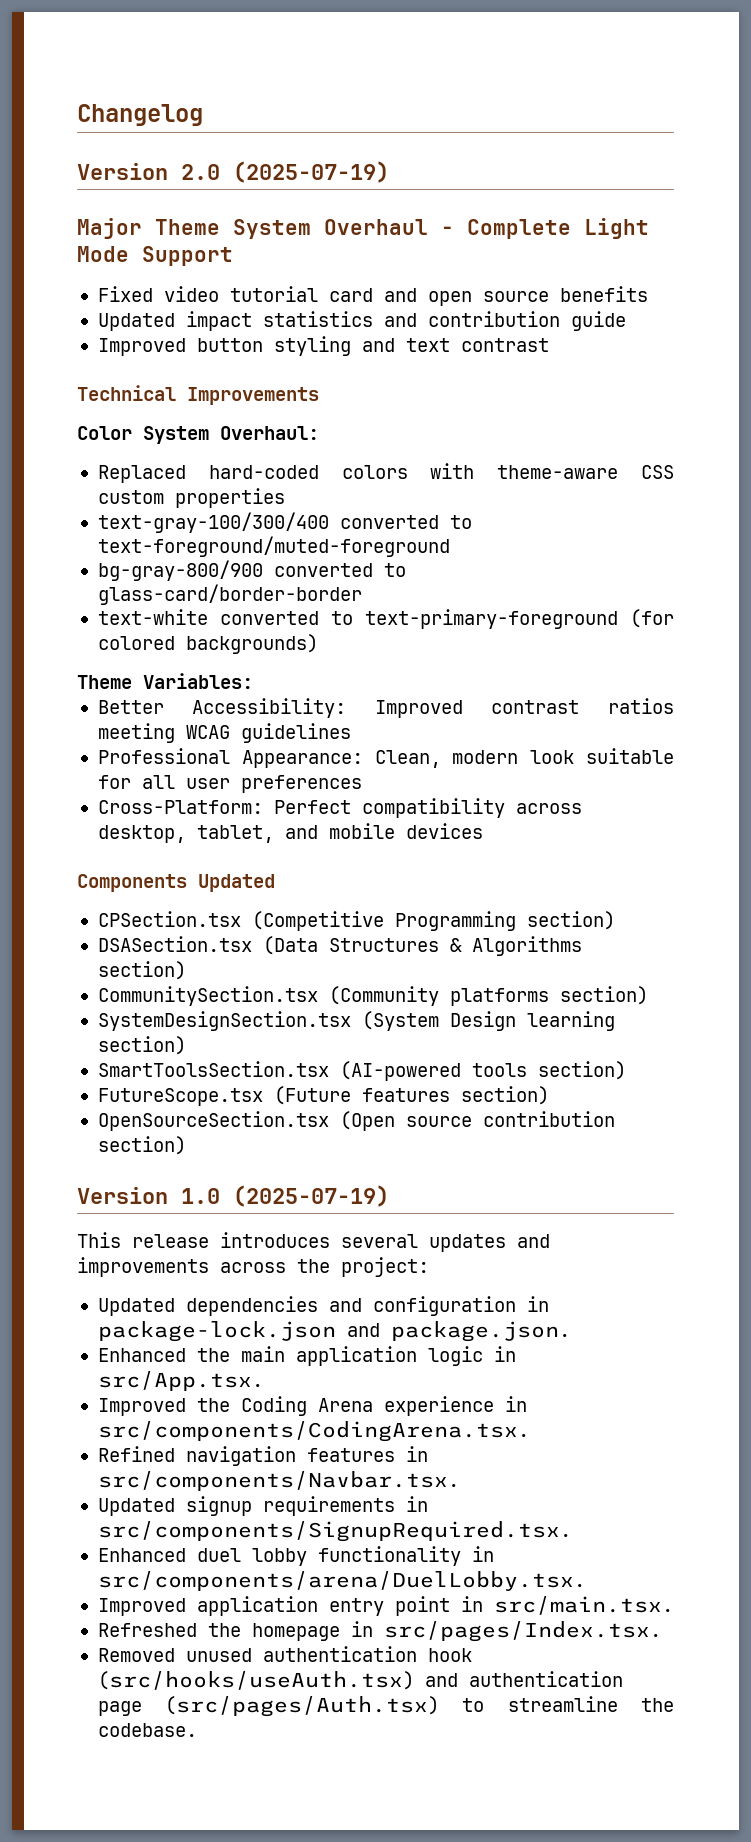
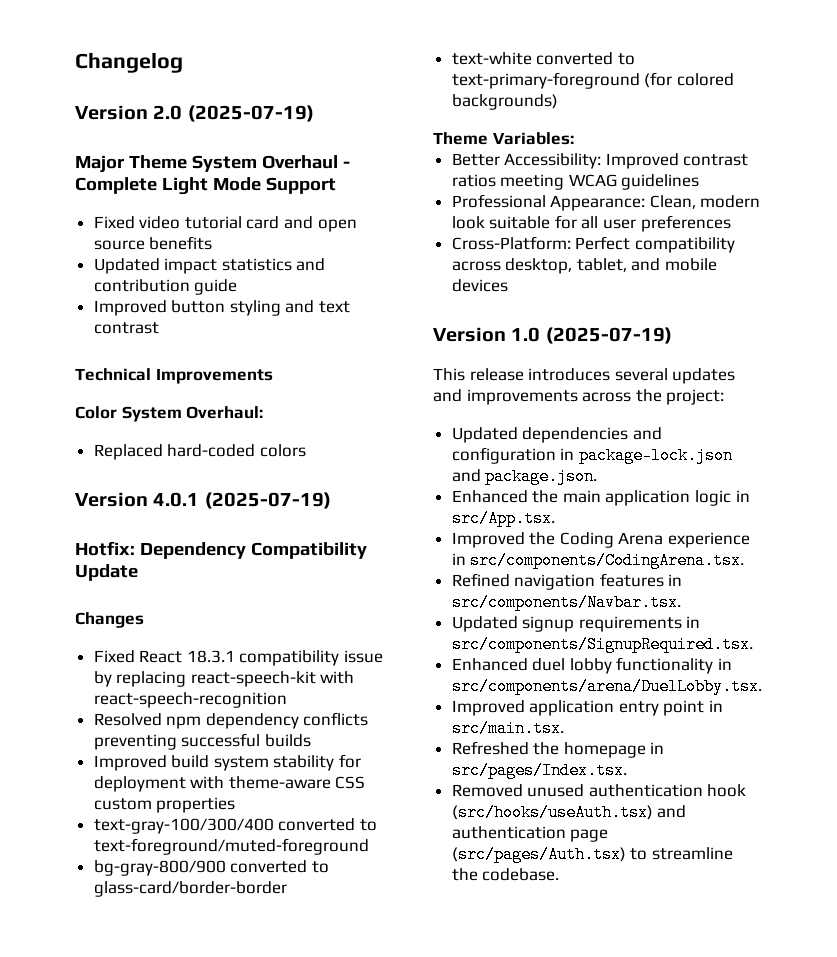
- Replaced hard-coded colors with theme-aware CSS custom properties
+ Replaced hard-coded colors
+ Version 4.0.1 (2025-07-19)
+ Hotfix: Dependency Compatibility Update
+ Changes
+ Fixed React 18.3.1 compatibility issue by replacing react-speech-kit with react-speech-recognition
+ Resolved npm dependency conflicts preventing successful builds
+ Improved build system stability for deployment with theme-aware CSS custom properties
- Components Updated
- CPSection.tsx (Competitive Programming section)
- DSASection.tsx (Data Structures & Algorithms section)
- CommunitySection.tsx (Community platforms section)
- SystemDesignSection.tsx (System Design learning section)
- SmartToolsSection.tsx (AI-powered tools section)
- FutureScope.tsx (Future features section)
- OpenSourceSection.tsx (Open source contribution section)

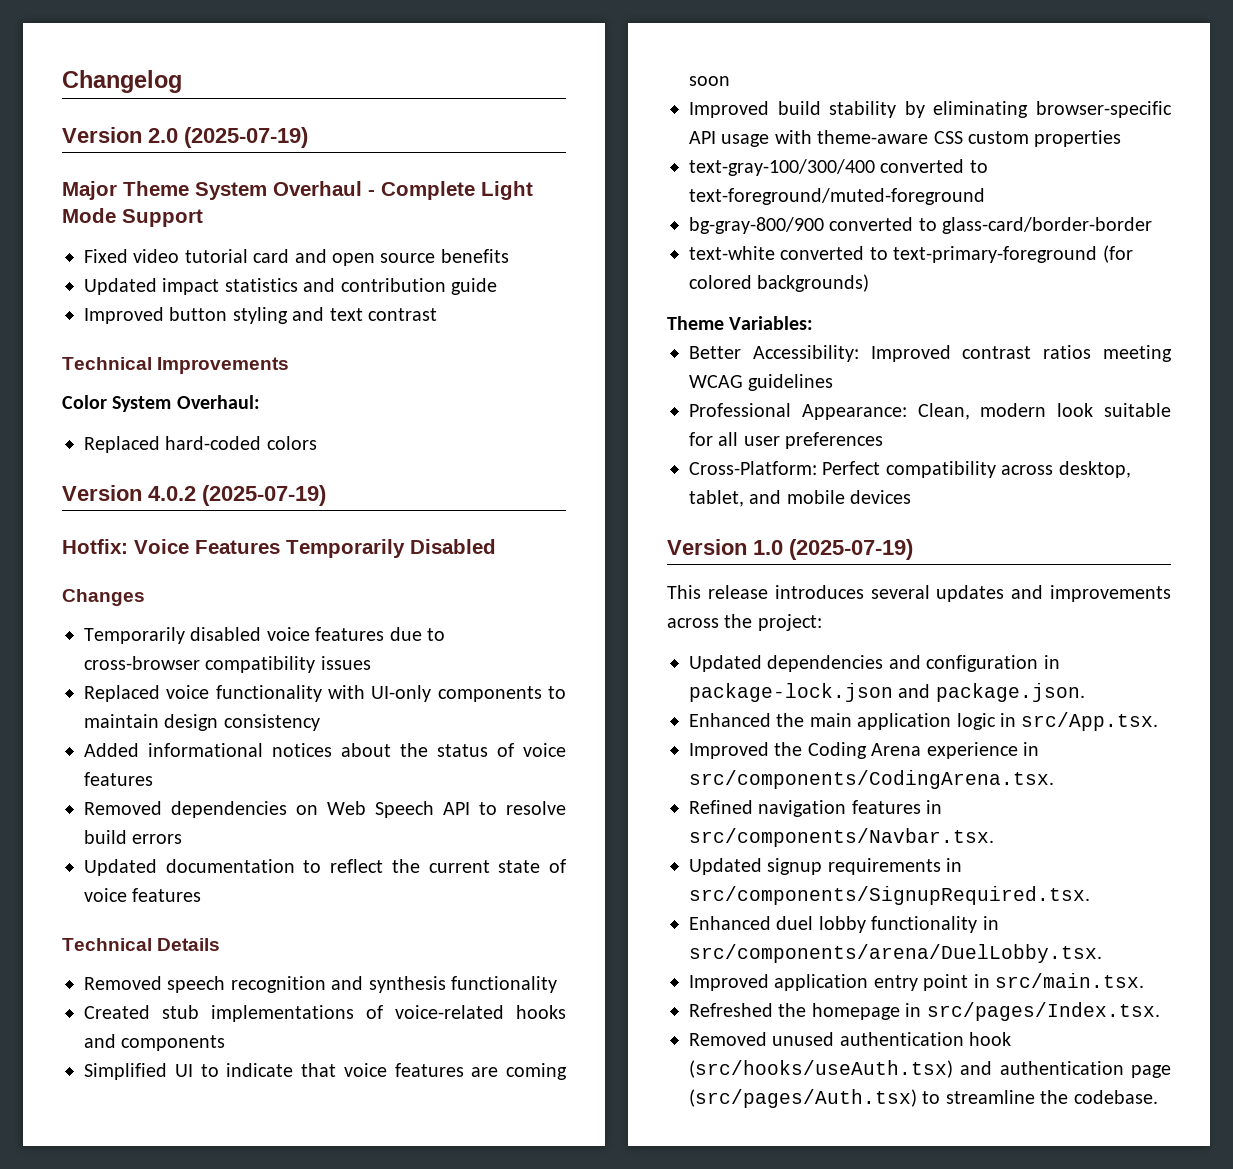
- Version 4.0.1 (2025-07-19)
+ Version 4.0.2 (2025-07-19)
- Hotfix: Dependency Compatibility Update
+ Hotfix: Voice Features Temporarily Disabled
  Changes
- Fixed React 18.3.1 compatibility issue by replacing react-speech-kit with react-speech-recognition
- Resolved npm dependency conflicts preventing successful builds
- Improved build system stability for deployment with theme-aware CSS custom properties
+ Temporarily disabled voice features due to cross-browser compatibility issues
+ Replaced voice functionality with UI-only components to maintain design consistency
+ Added informational notices about the status of voice features
+ Removed dependencies on Web Speech API to resolve build errors
+ Updated documentation to reflect the current state of voice features
+ Technical Details
+ Removed speech recognition and synthesis functionality
+ Created stub implementations of voice-related hooks and components
+ Simplified UI to indicate that voice features are coming soon
+ Improved build stability by eliminating browser-specific API usage with theme-aware CSS custom properties

